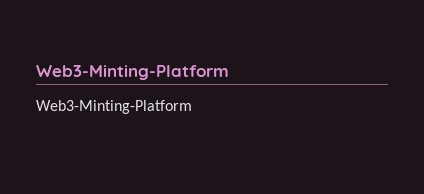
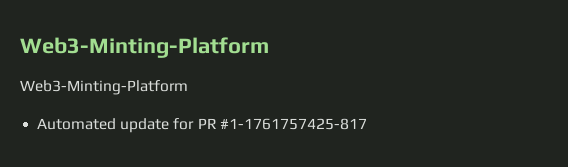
+ Automated update for PR #1-1761757425-817

